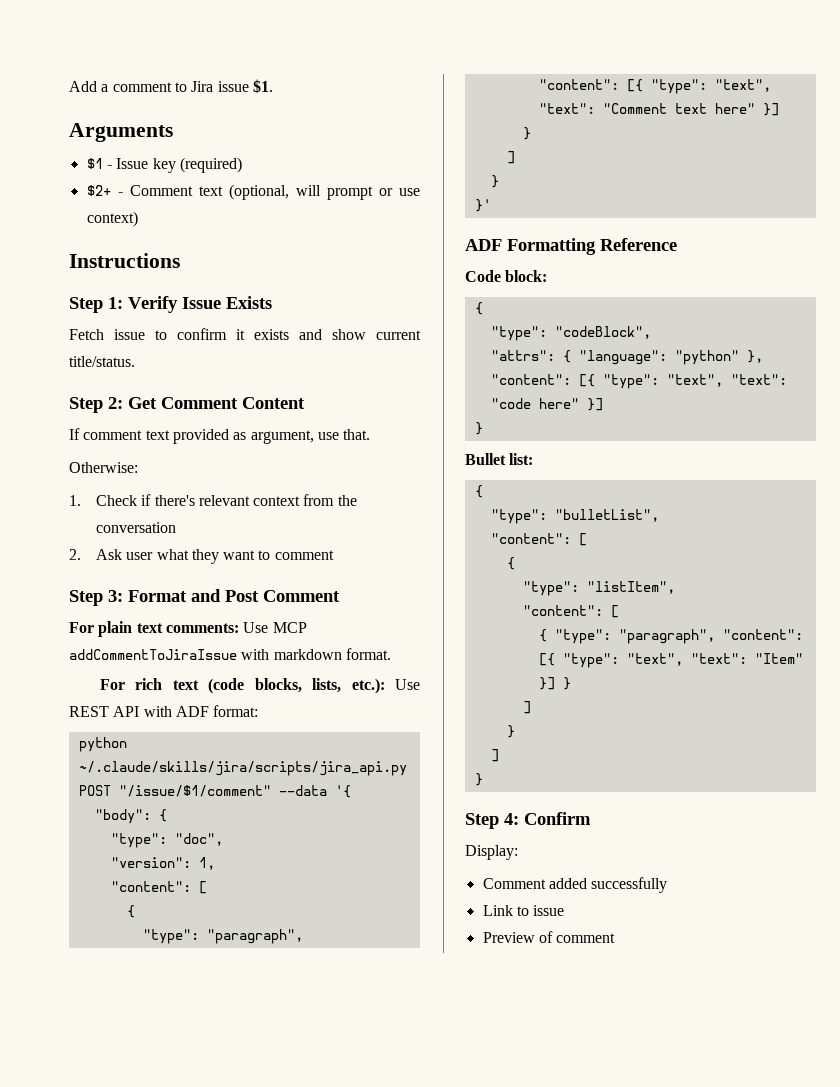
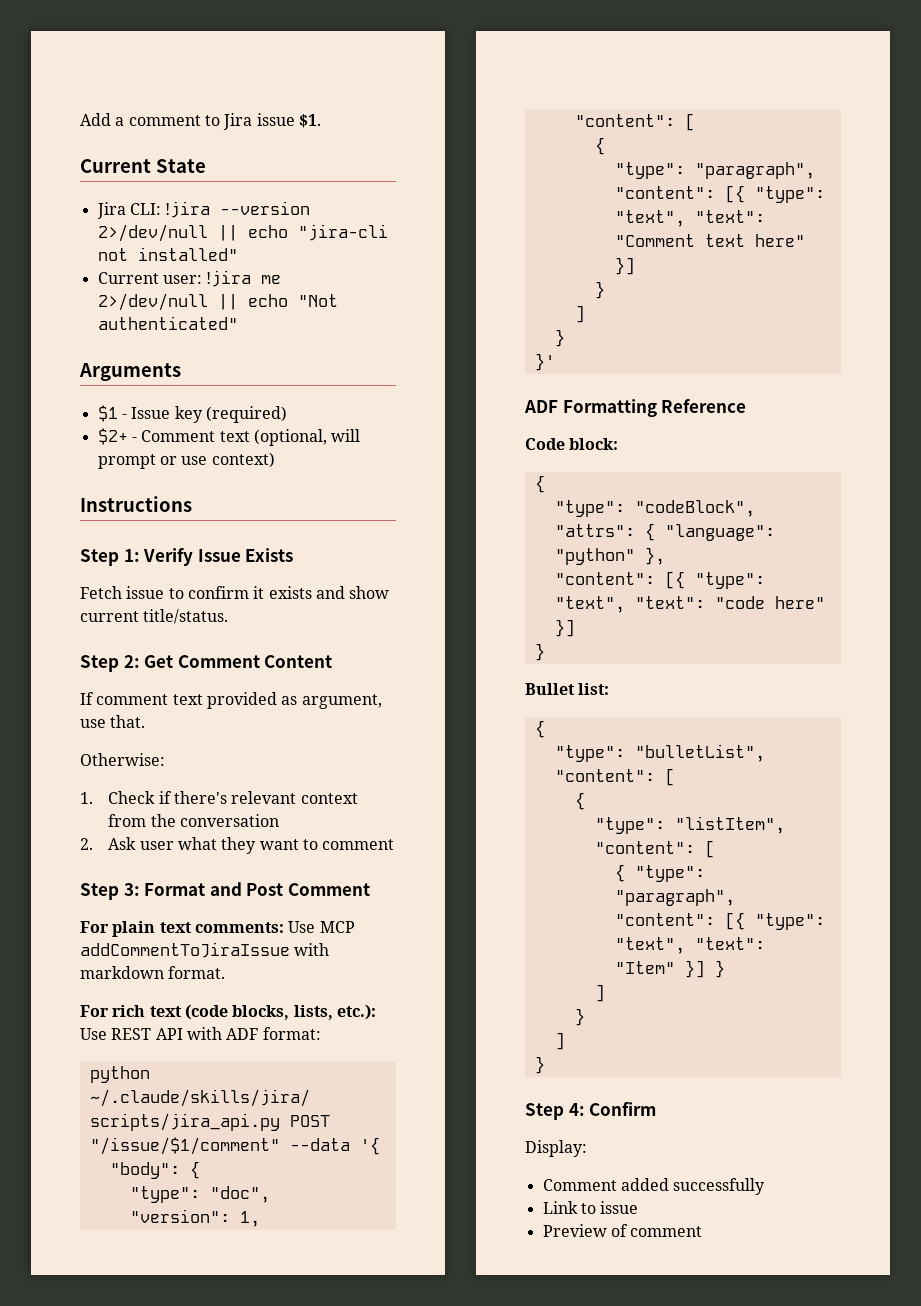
+ Current State
+ Jira CLI: !jira --version 2>/dev/null || echo "jira-cli not installed"
+ Current user: !jira me 2>/dev/null || echo "Not authenticated"

